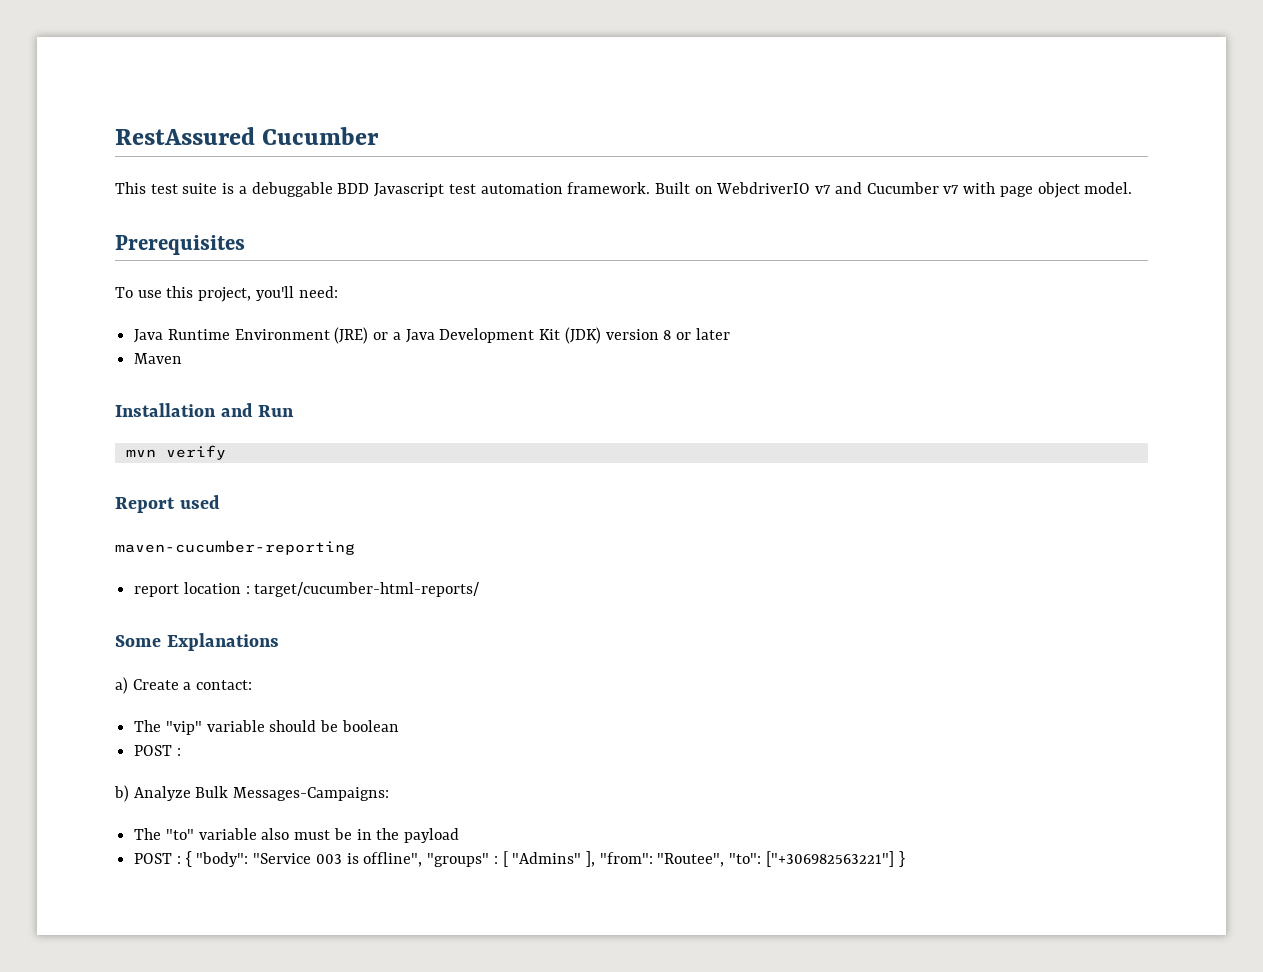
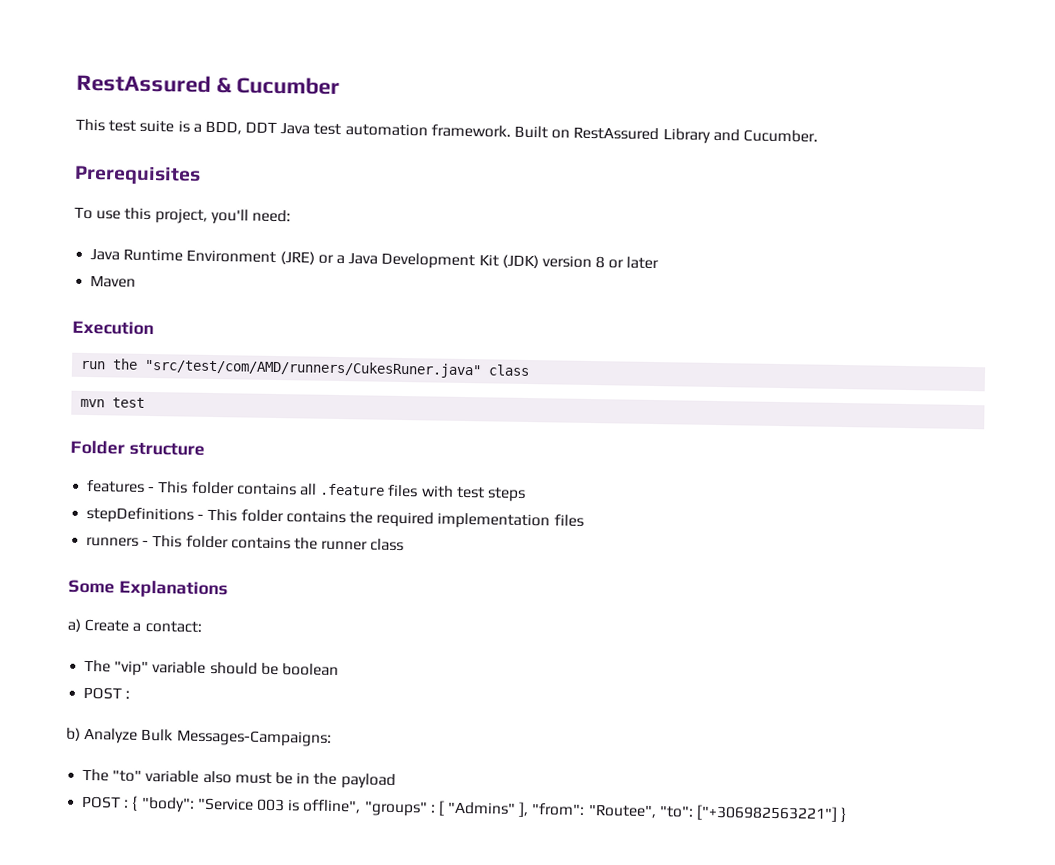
- RestAssured Cucumber
+ RestAssured & Cucumber
- This test suite is a debuggable BDD Javascript test automation framework.
+ This test suite is a BDD, DDT Java test automation framework.
- Built on WebdriverIO v7 and Cucumber v7 with page object model.
+ Built on RestAssured Library and Cucumber.
- Installation and Run
- mvn verify
- Report used
- maven-cucumber-reporting
- report location : target/cucumber-html-reports/
+ Execution
+ run the "src/test/com/AMD/runners/CukesRuner.java" class
+ mvn test
+ Folder structure
+ features - This folder contains all .feature files with test steps
+ stepDefinitions - This folder contains the required implementation files
+ runners - This folder contains the runner class

